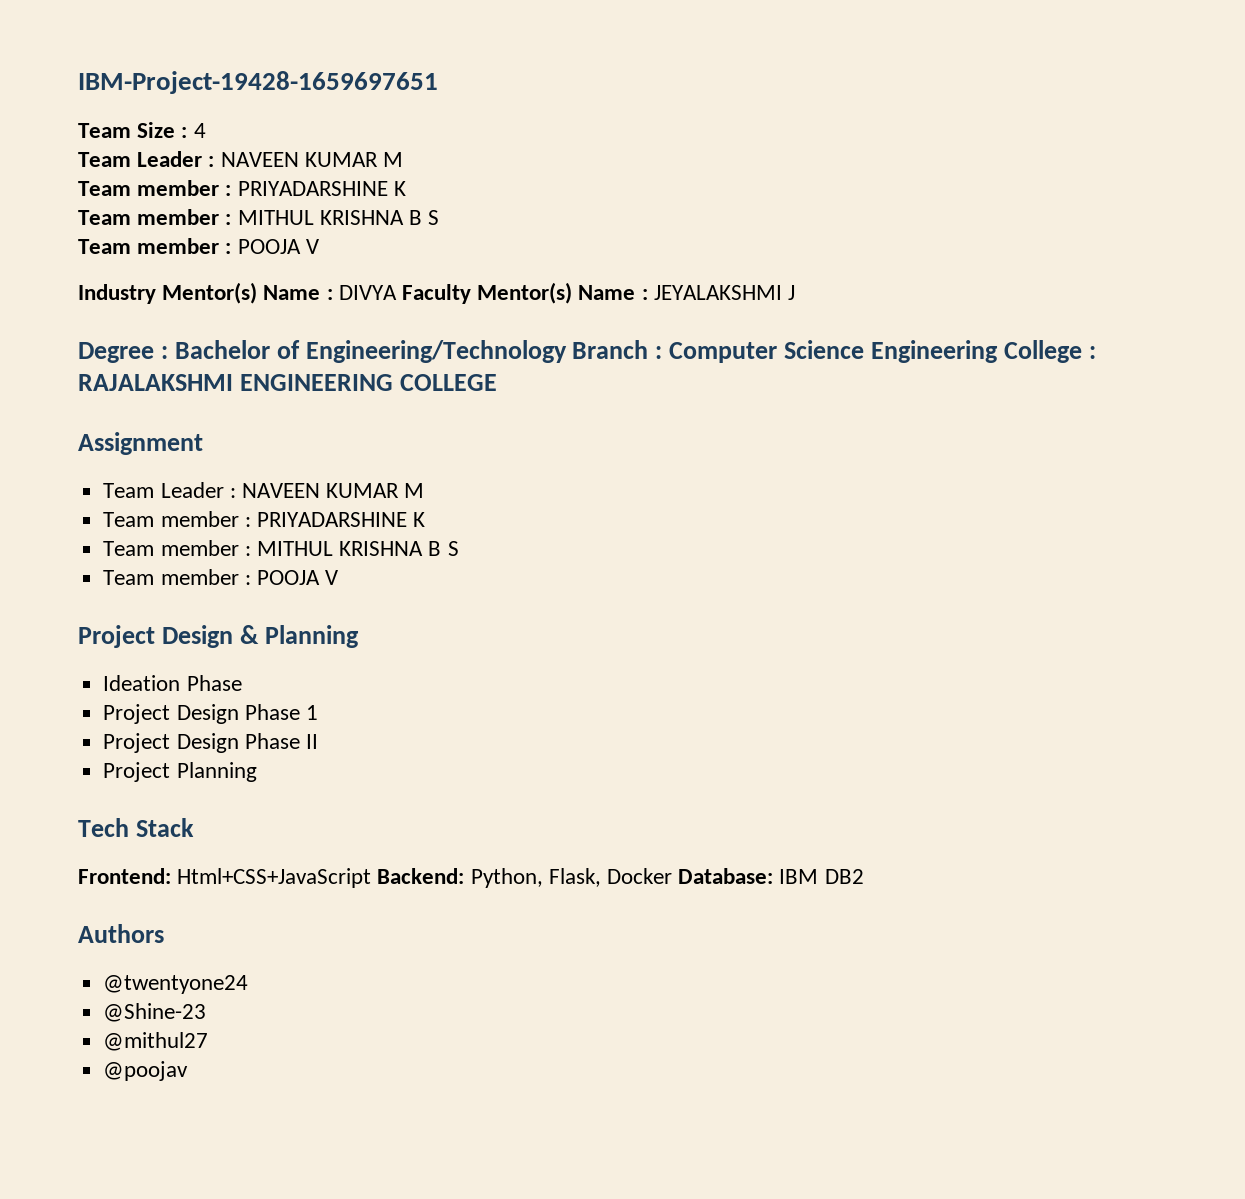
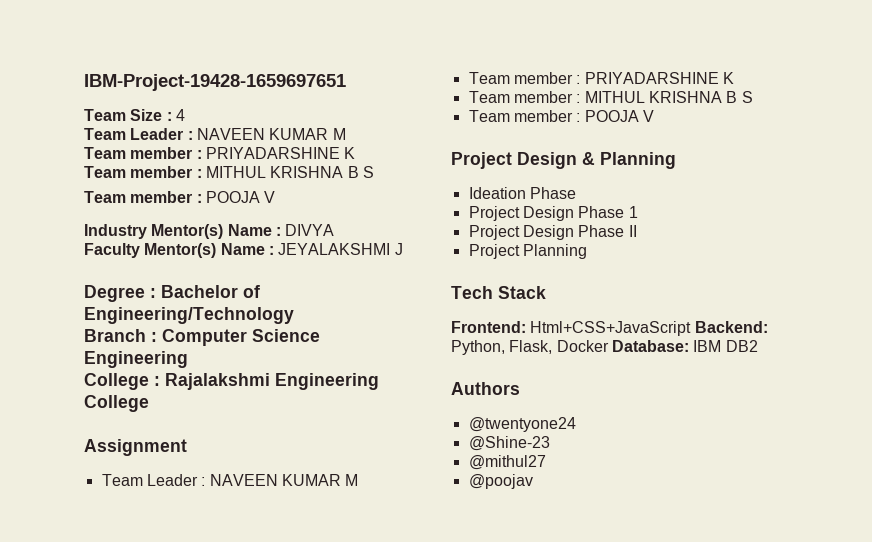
- Industry Mentor(s) Name : DIVYA Faculty Mentor(s) Name : JEYALAKSHMI J
+ Industry Mentor(s) Name : DIVYA
+ Faculty Mentor(s) Name : JEYALAKSHMI J
- Degree : Bachelor of Engineering/Technology Branch : Computer Science Engineering College : RAJALAKSHMI ENGINEERING COLLEGE
+ Degree : Bachelor of Engineering/Technology
+ Branch : Computer Science Engineering
+ College : Rajalakshmi Engineering College

